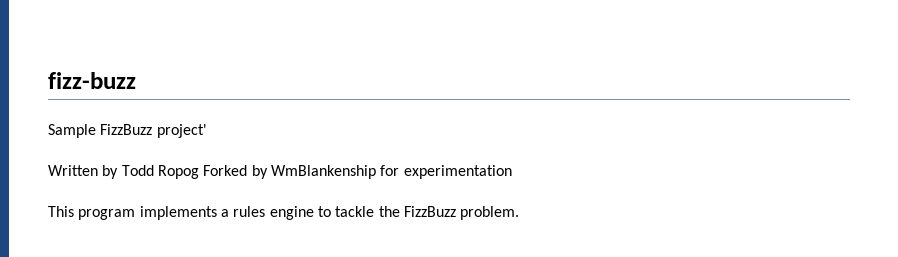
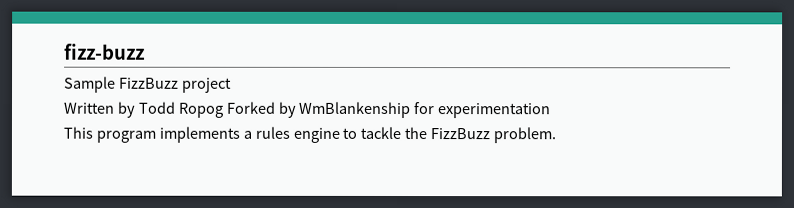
- Sample FizzBuzz project'
+ Sample FizzBuzz project

